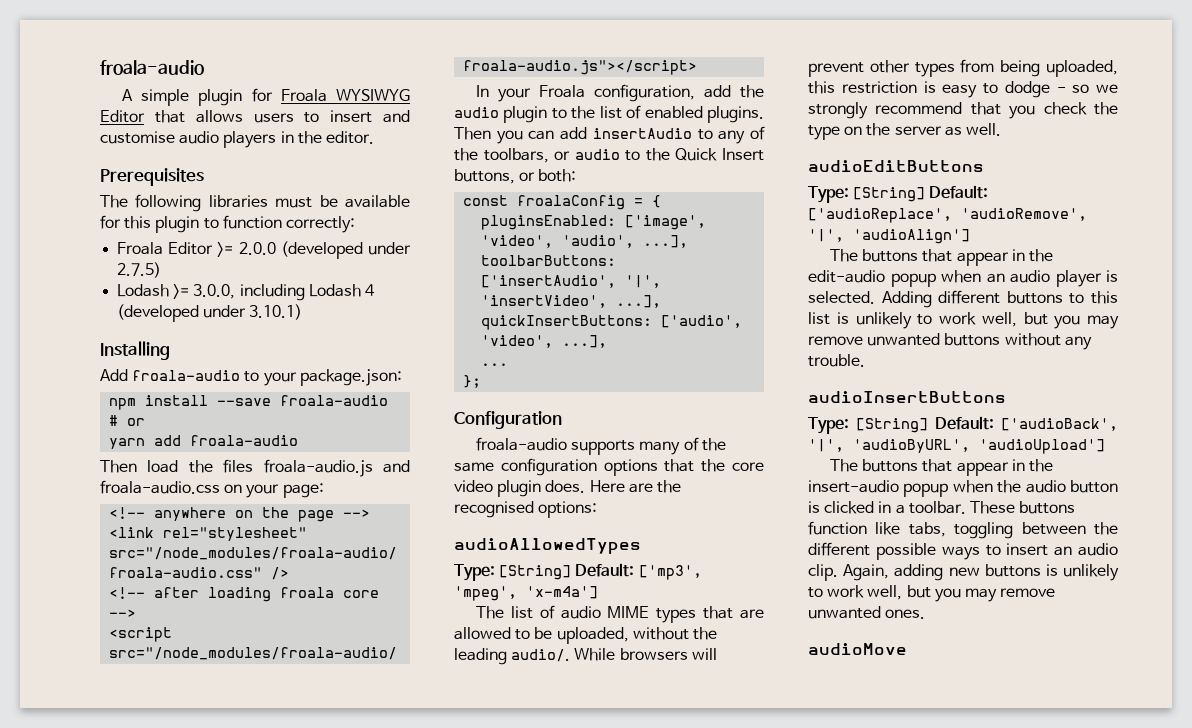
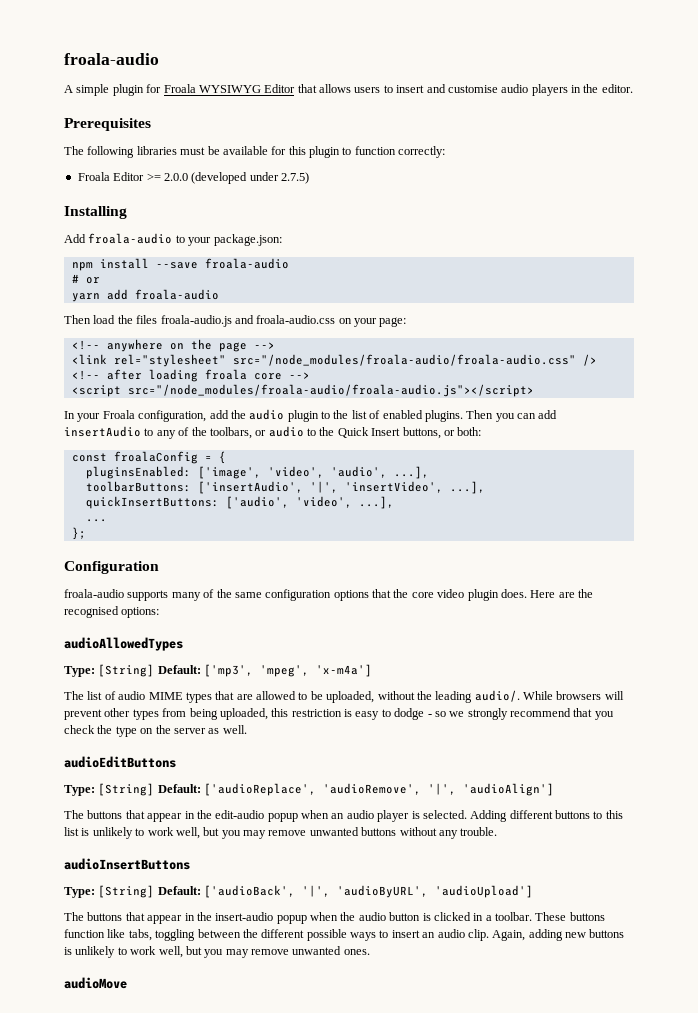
- Lodash >= 3.0.0, including Lodash 4 (developed under 3.10.1)

